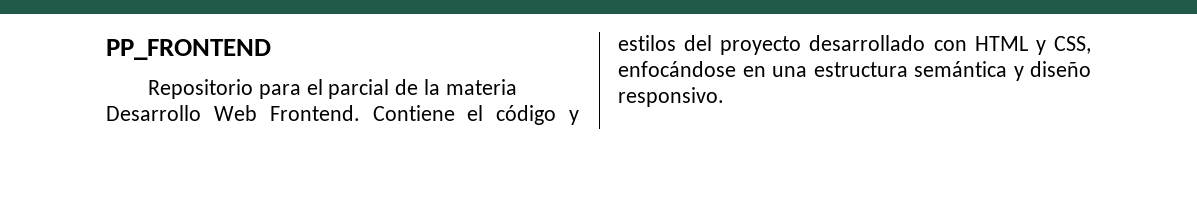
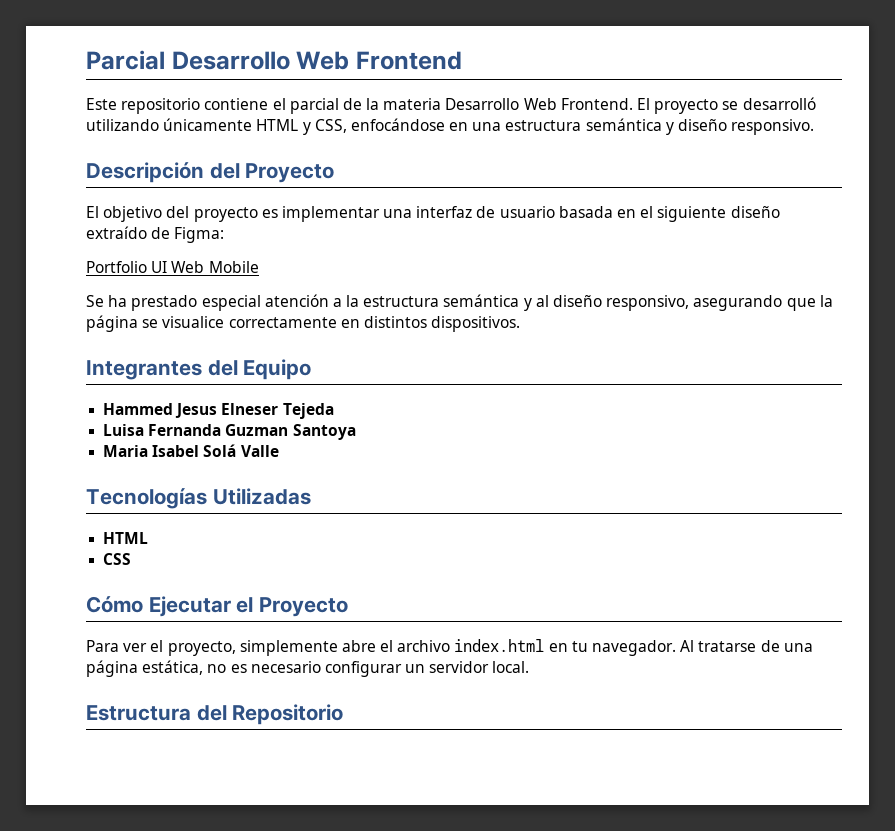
- PP_FRONTEND
- Repositorio para el parcial de la materia Desarrollo Web Frontend.
+ Parcial Desarrollo Web Frontend
+ Este repositorio contiene el parcial de la materia Desarrollo Web Frontend.
- Contiene el código y estilos del proyecto desarrollado con HTML y CSS, enfocándose en una estructura semántica y diseño responsivo.
+ El proyecto se desarrolló utilizando únicamente HTML y CSS, enfocándose en una estructura semántica y diseño responsivo.
+ Descripción del Proyecto
+ El objetivo del proyecto es implementar una interfaz de usuario basada en el siguiente diseño extraído de Figma:
+ Portfolio UI Web Mobile
+ Se ha prestado especial atención a la estructura semántica y al diseño responsivo, asegurando que la página se visualice correctamente en distintos dispositivos.
+ Integrantes del Equipo
+ Hammed Jesus Elneser Tejeda
+ Luisa Fernanda Guzman Santoya
+ Maria Isabel Solá Valle
+ Tecnologías Utilizadas
+ HTML
+ CSS
+ Cómo Ejecutar el Proyecto
+ Para ver el proyecto, simplemente abre el archivo index.html en tu navegador. Al tratarse de una página estática, no es necesario configurar un servidor local.
+ Estructura del Repositorio

